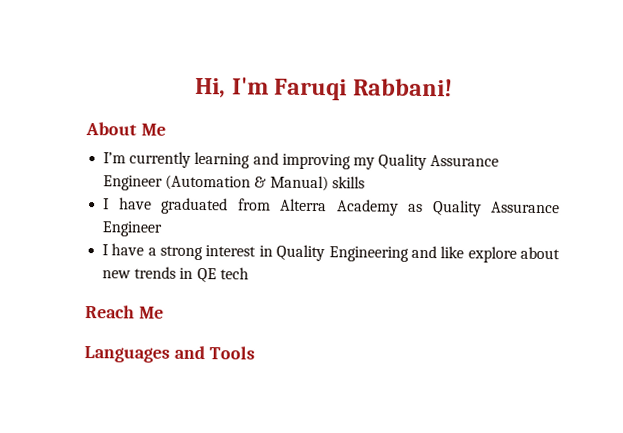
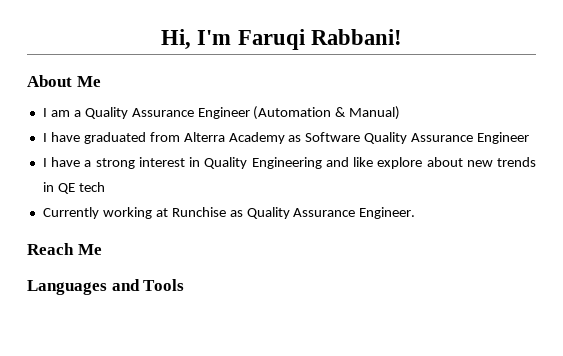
- I’m currently learning and improving my Quality Assurance Engineer (Automation & Manual) skills
+ I am a Quality Assurance Engineer (Automation & Manual)
- I have graduated from Alterra Academy as Quality Assurance Engineer
+ I have graduated from Alterra Academy as Software Quality Assurance Engineer
+ Currently working at Runchise as Quality Assurance Engineer.

